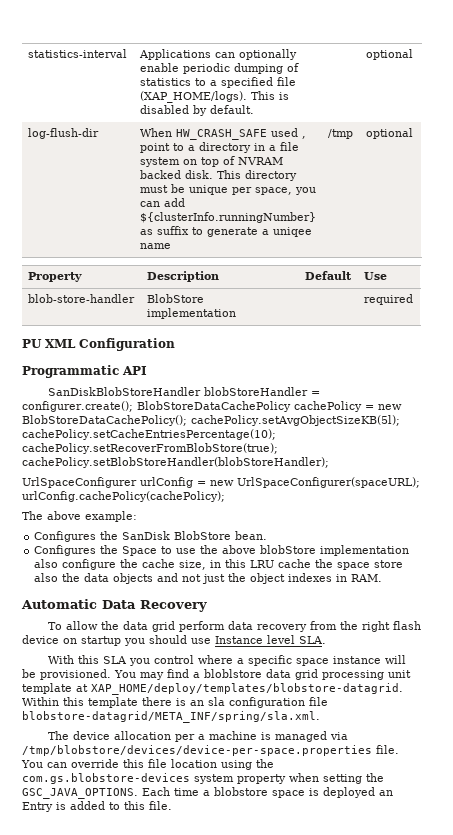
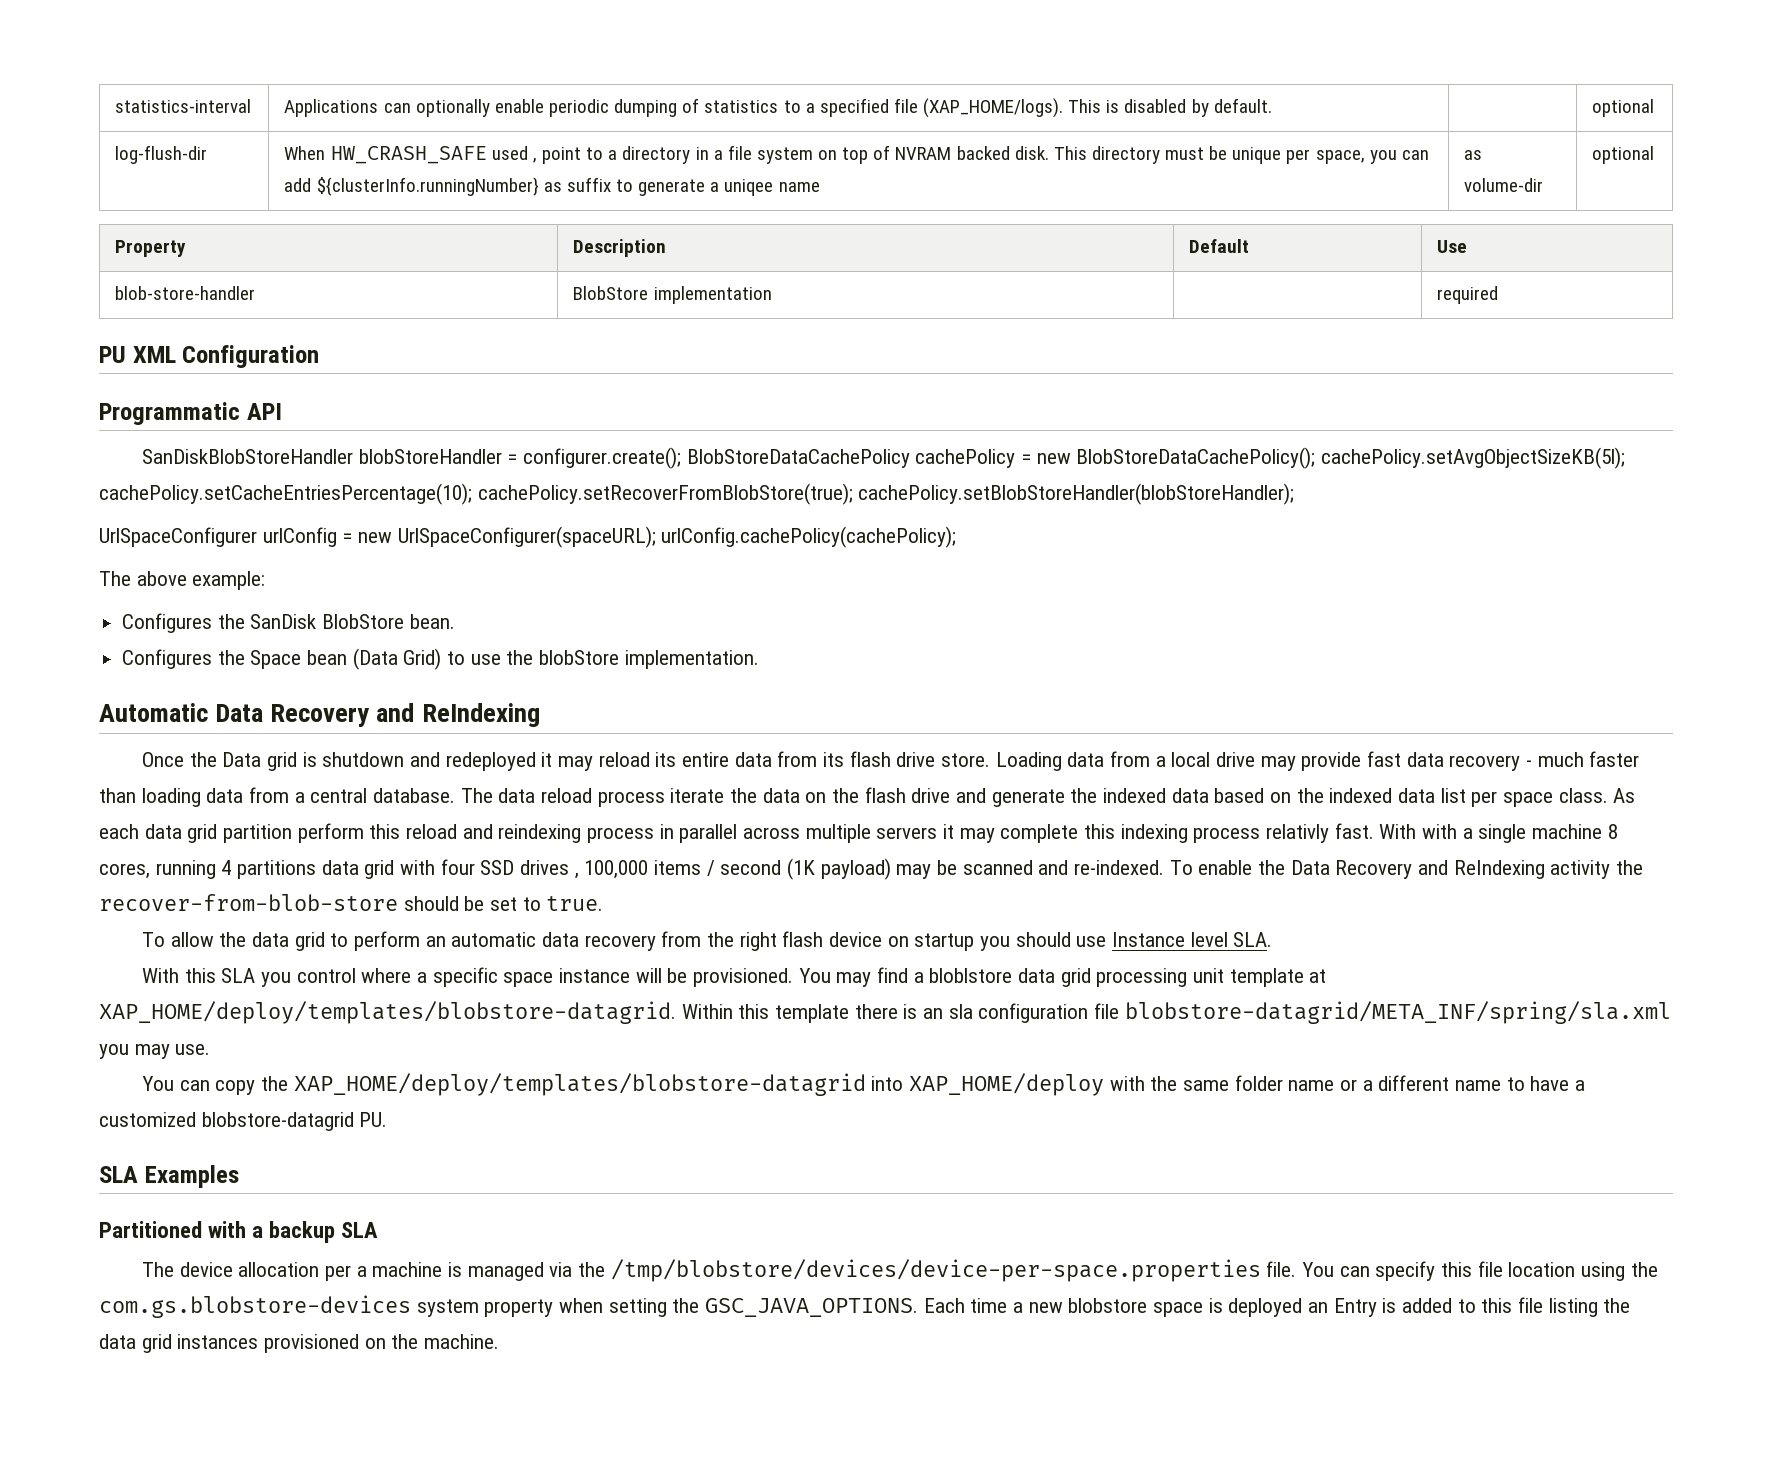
- log-flush-dir | When HW_CRASH_SAFE used , point to a directory in a file system on top of NVRAM backed disk. This directory must be unique per space, you can add ${clusterInfo.runningNumber} as suffix to generate a uniqee name | /tmp | optional
+ log-flush-dir | When HW_CRASH_SAFE used , point to a directory in a file system on top of NVRAM backed disk. This directory must be unique per space, you can add ${clusterInfo.runningNumber} as suffix to generate a uniqee name | as volume-dir | optional
- Configures the Space to use the above blobStore implementation also configure the cache size, in this LRU cache the space store also the data objects and not just the object indexes in RAM.
- Automatic Data Recovery
+ Configures the Space bean (Data Grid) to use the blobStore implementation.
+ Automatic Data Recovery and ReIndexing
+ Once the Data grid is shutdown and redeployed it may reload its entire data from its flash drive store. Loading data from a local drive may provide fast data recovery - much faster than loading data from a central database. The data reload process iterate the data on the flash drive and generate the indexed data based on the indexed data list per space class. As each data grid partition perform this reload and reindexing process in parallel across multiple servers it may complete this indexing process relativly fast. With with a single machine 8 cores, running 4 partitions data grid with four SSD drives , 100,000 items / second (1K payload) may be scanned and re-indexed. To enable the Data Recovery and ReIndexing activity the recover-from-blob-store should be set to true.
- To allow the data grid perform data recovery from the right flash device on startup you should use Instance level SLA.
+ To allow the data grid to perform an automatic data recovery from the right flash device on startup you should use Instance level SLA.
- Within this template there is an sla configuration file blobstore-datagrid/META_INF/spring/sla.xml.
+ Within this template there is an sla configuration file blobstore-datagrid/META_INF/spring/sla.xml you may use.
+ You can copy the XAP_HOME/deploy/templates/blobstore-datagrid into XAP_HOME/deploy with the same folder name or a different name to have a customized blobstore-datagrid PU.
+ SLA Examples
+ Partitioned with a backup SLA
- The device allocation per a machine is managed via /tmp/blobstore/devices/device-per-space.properties file.
+ The device allocation per a machine is managed via the /tmp/blobstore/devices/device-per-space.properties file.
- You can override this file location using the com.gs.blobstore-devices system property when setting the GSC_JAVA_OPTIONS.
+ You can specify this file location using the com.gs.blobstore-devices system property when setting the GSC_JAVA_OPTIONS.
- Each time a blobstore space is deployed an Entry is added to this file.
+ Each time a new blobstore space is deployed an Entry is added to this file listing the data grid instances provisioned on the machine.

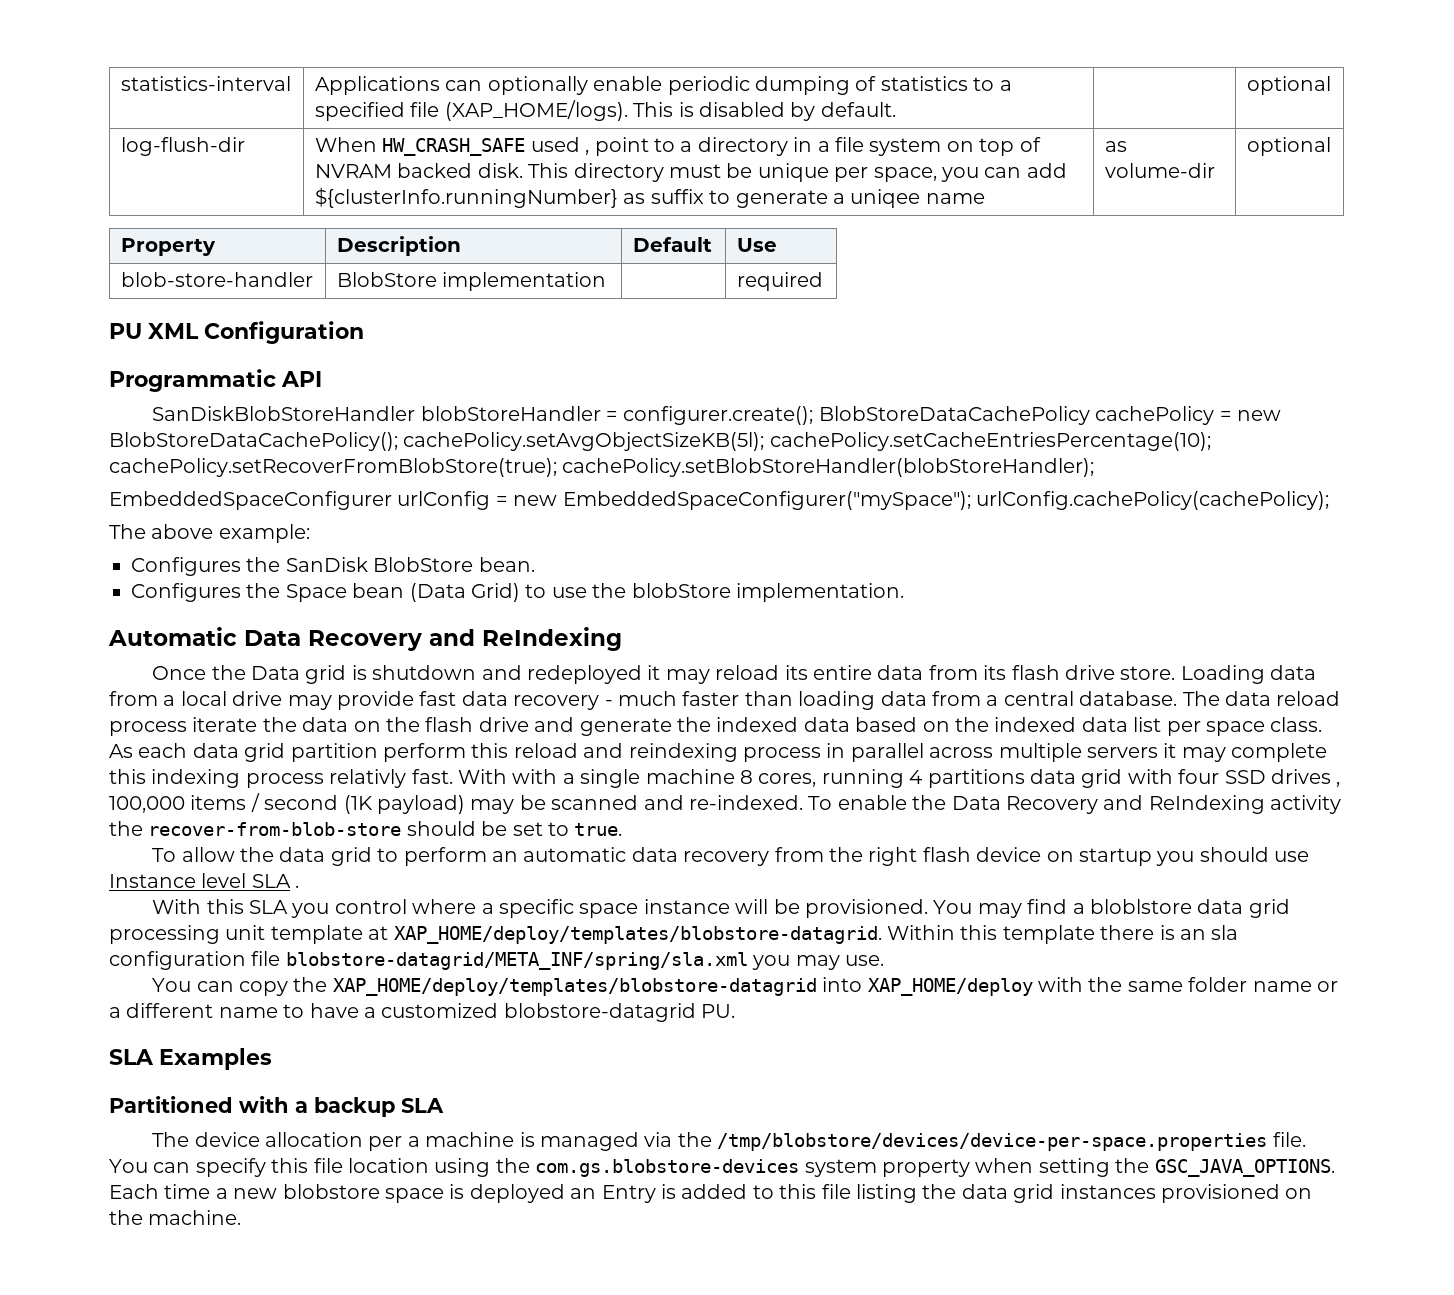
- UrlSpaceConfigurer urlConfig = new UrlSpaceConfigurer(spaceURL); urlConfig.cachePolicy(cachePolicy);
+ EmbeddedSpaceConfigurer urlConfig = new EmbeddedSpaceConfigurer("mySpace"); urlConfig.cachePolicy(cachePolicy);
- To allow the data grid to perform an automatic data recovery from the right flash device on startup you should use Instance level SLA.
+ To allow the data grid to perform an automatic data recovery from the right flash device on startup you should use Instance level SLA .

